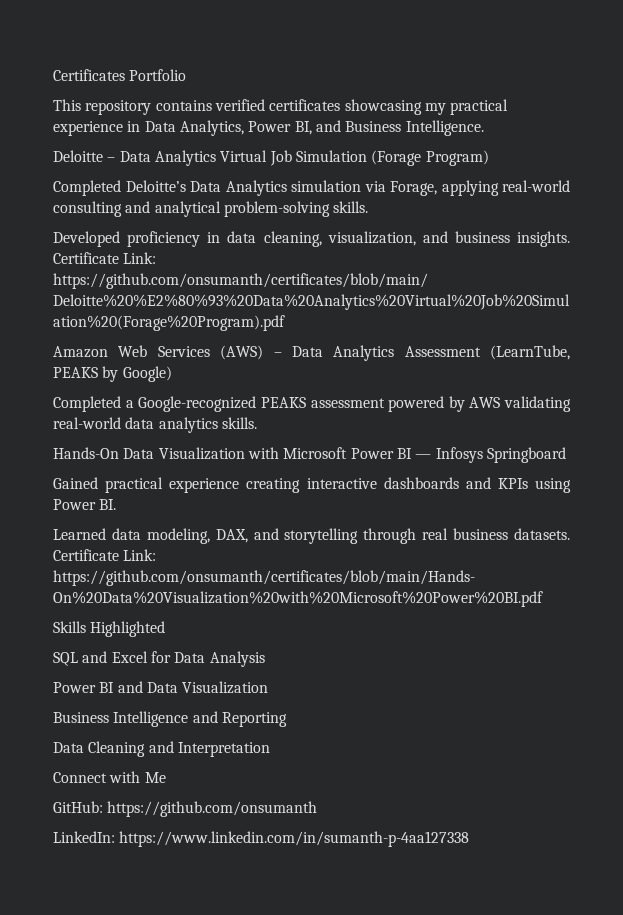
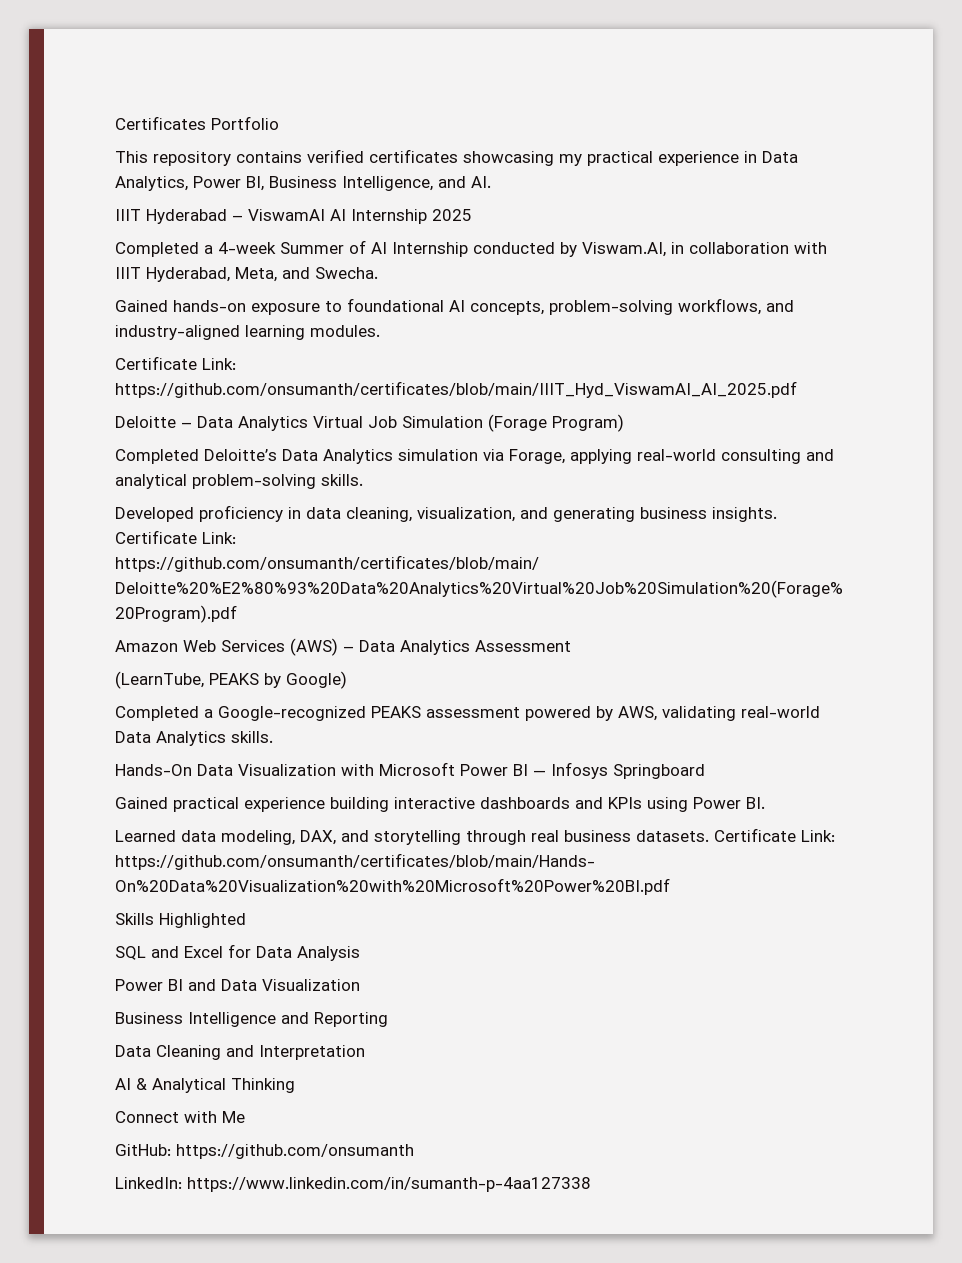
- This repository contains verified certificates showcasing my practical experience in Data Analytics, Power BI, and Business Intelligence.
+ This repository contains verified certificates showcasing my practical experience in Data Analytics, Power BI, Business Intelligence, and AI.
+ IIIT Hyderabad – ViswamAI AI Internship 2025
+ Completed a 4-week Summer of AI Internship conducted by Viswam.AI, in collaboration with IIIT Hyderabad, Meta, and Swecha.
+ Gained hands-on exposure to foundational AI concepts, problem-solving workflows, and industry-aligned learning modules.
+ Certificate Link: https://github.com/onsumanth/certificates/blob/main/IIIT_Hyd_ViswamAI_AI_2025.pdf
- Developed proficiency in data cleaning, visualization, and business insights.
+ Developed proficiency in data cleaning, visualization, and generating business insights.
- Amazon Web Services (AWS) – Data Analytics Assessment (LearnTube, PEAKS by Google)
+ Amazon Web Services (AWS) – Data Analytics Assessment
+ (LearnTube, PEAKS by Google)
- Completed a Google-recognized PEAKS assessment powered by AWS validating real-world data analytics skills.
+ Completed a Google-recognized PEAKS assessment powered by AWS, validating real-world Data Analytics skills.
- Gained practical experience creating interactive dashboards and KPIs using Power BI.
+ Gained practical experience building interactive dashboards and KPIs using Power BI.
+ AI & Analytical Thinking

